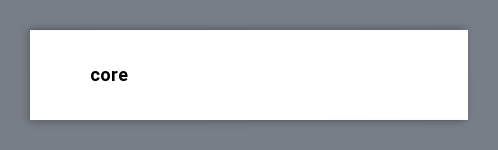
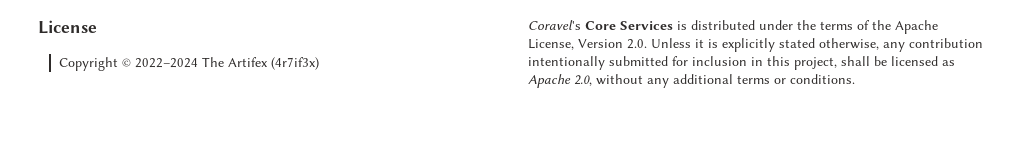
- core
+ License
+ Copyright © 2022–2024 The Artifex (4r7if3x)
+ Coravel's Core Services is distributed under the terms of the Apache License, Version 2.0. Unless it is explicitly stated otherwise, any contribution intentionally submitted for inclusion in this project, shall be licensed as Apache 2.0, without any additional terms or conditions.

